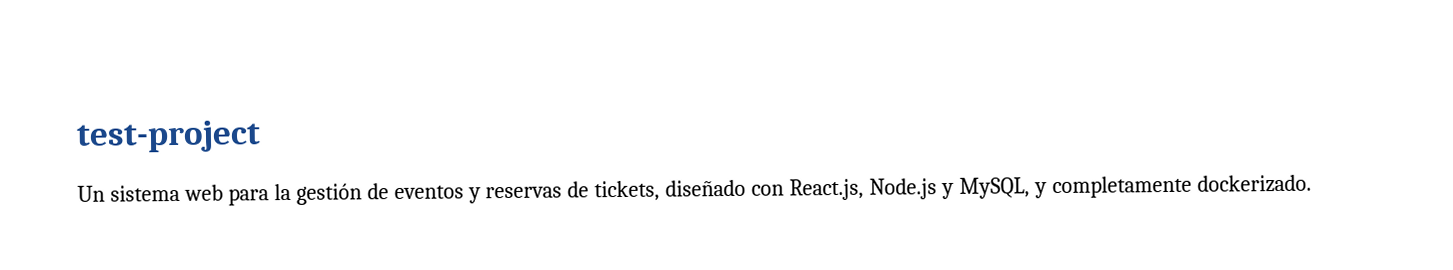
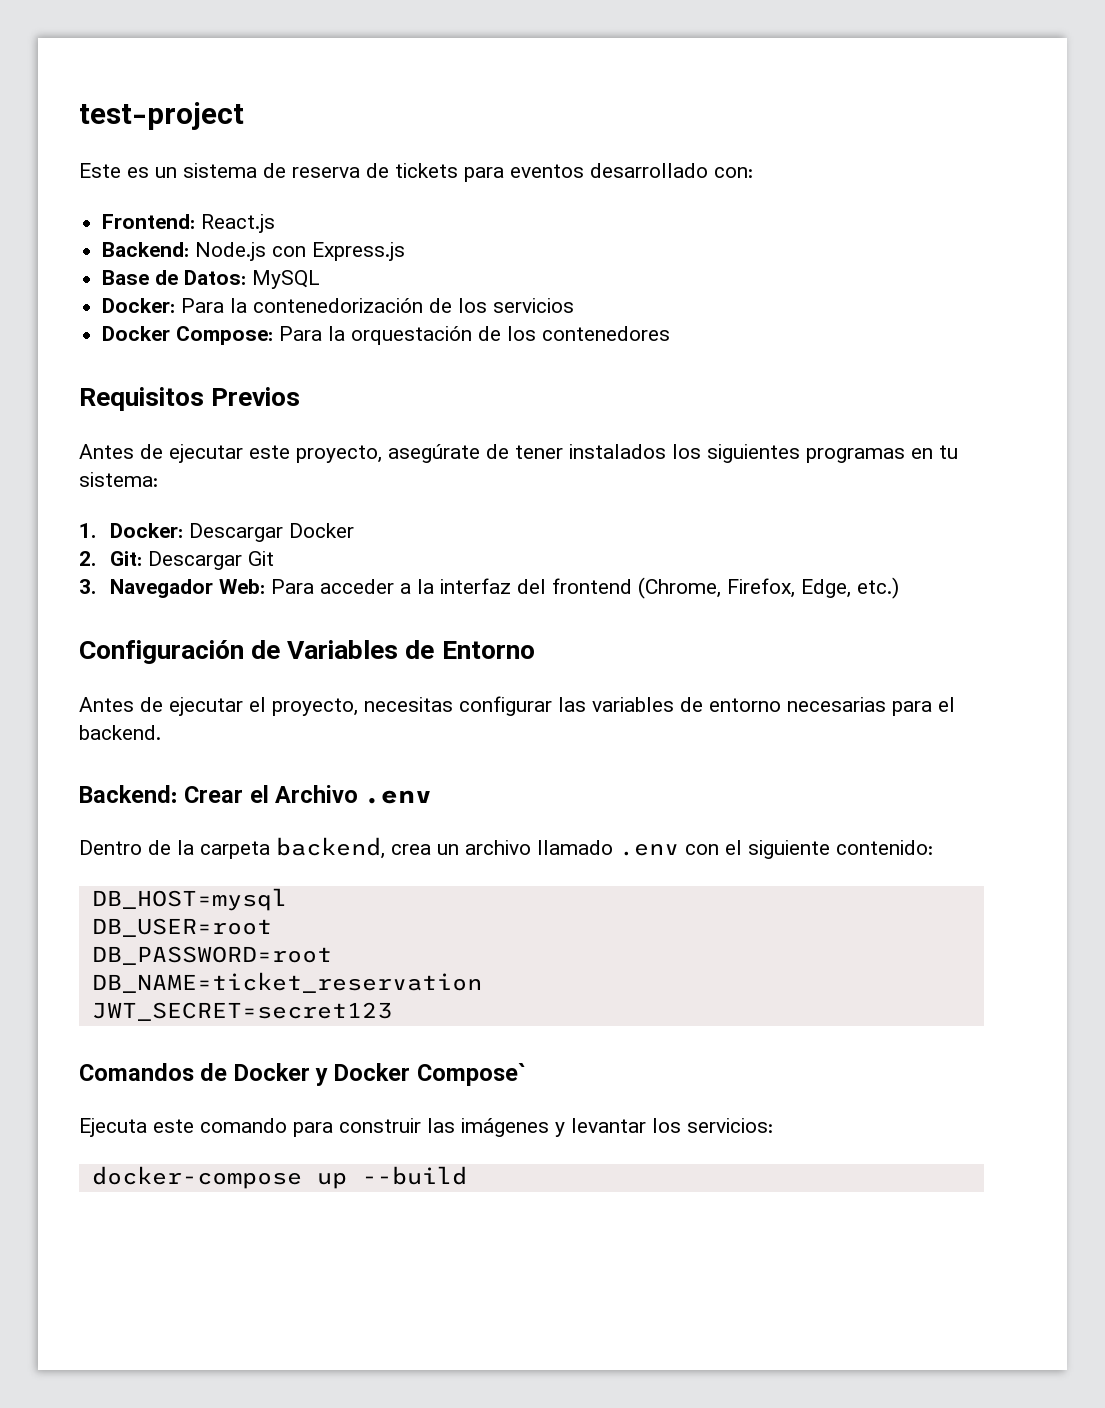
- Un sistema web para la gestión de eventos y reservas de tickets, diseñado con React.js, Node.js y MySQL, y completamente dockerizado.
+ Este es un sistema de reserva de tickets para eventos desarrollado con:
+ Frontend: React.js
+ Backend: Node.js con Express.js
+ Base de Datos: MySQL
+ Docker: Para la contenedorización de los servicios
+ Docker Compose: Para la orquestación de los contenedores
+ Requisitos Previos
+ Antes de ejecutar este proyecto, asegúrate de tener instalados los siguientes programas en tu sistema:
+ 1. Docker: Descargar Docker
+ 2. Git: Descargar Git
+ 3. Navegador Web: Para acceder a la interfaz del frontend (Chrome, Firefox, Edge, etc.)
+ Configuración de Variables de Entorno
+ Antes de ejecutar el proyecto, necesitas configurar las variables de entorno necesarias para el backend.
+ Backend: Crear el Archivo .env
+ Dentro de la carpeta backend, crea un archivo llamado .env con el siguiente contenido:
+ DB_HOST=mysql
+ DB_USER=root
+ DB_PASSWORD=root
+ DB_NAME=ticket_reservation
+ JWT_SECRET=secret123
+ Comandos de Docker y Docker Compose`
+ Ejecuta este comando para construir las imágenes y levantar los servicios:
+ docker-compose up --build

